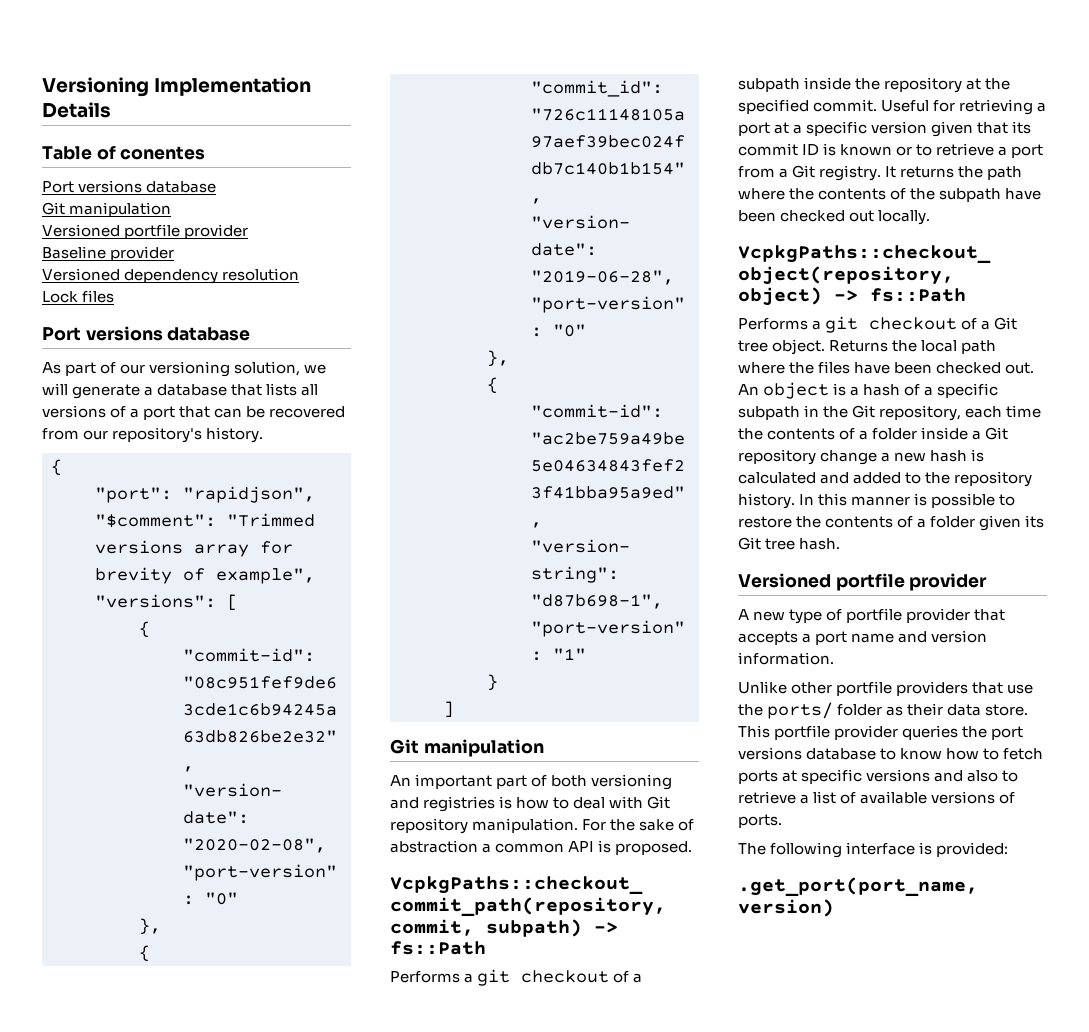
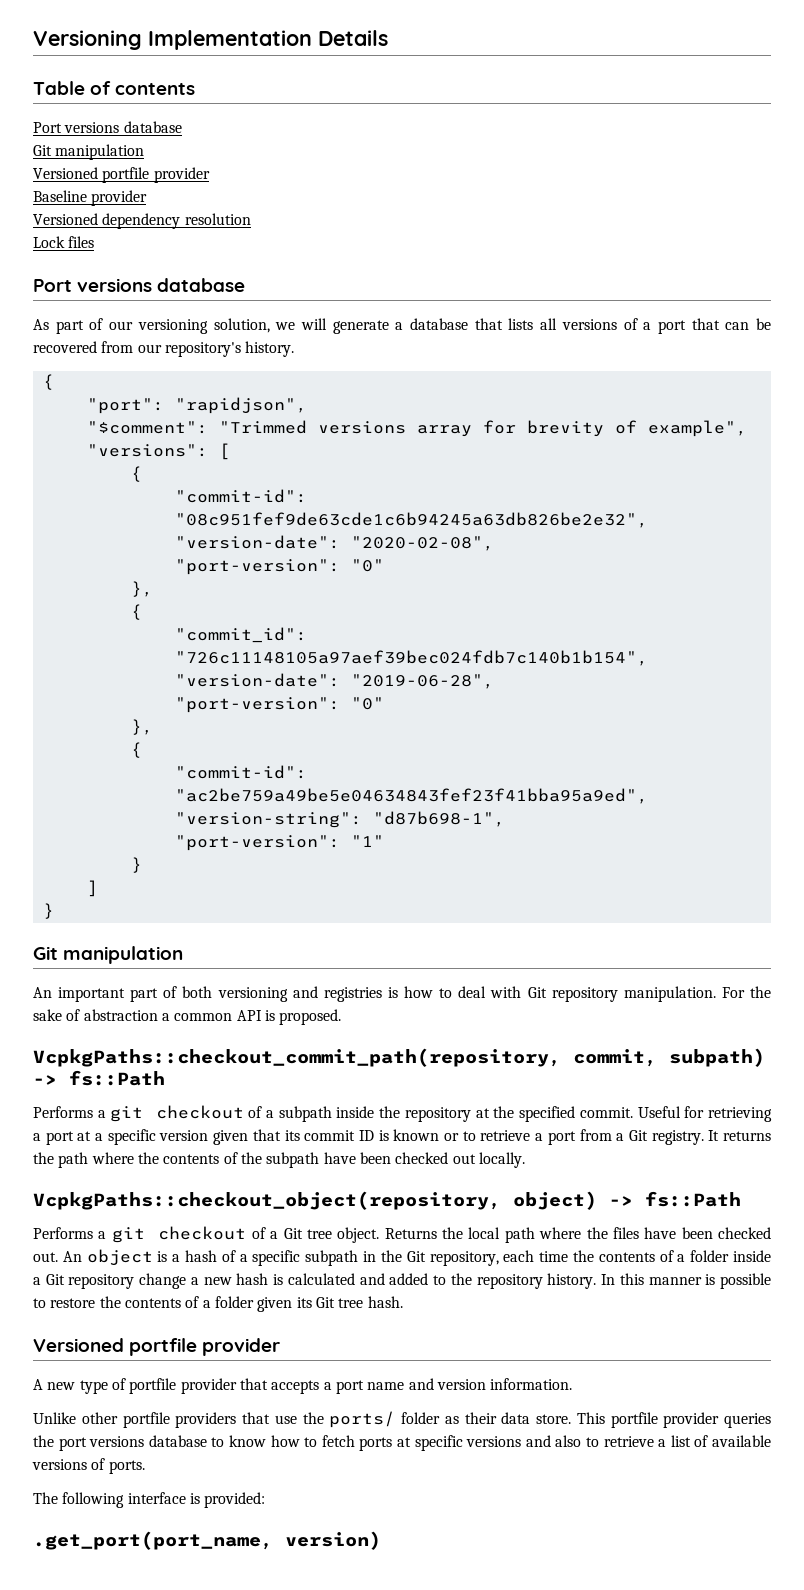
- Table of conentes
+ Table of contents
  ]
+ }

